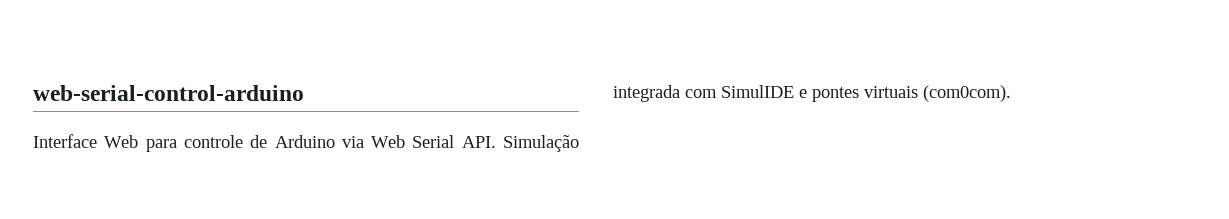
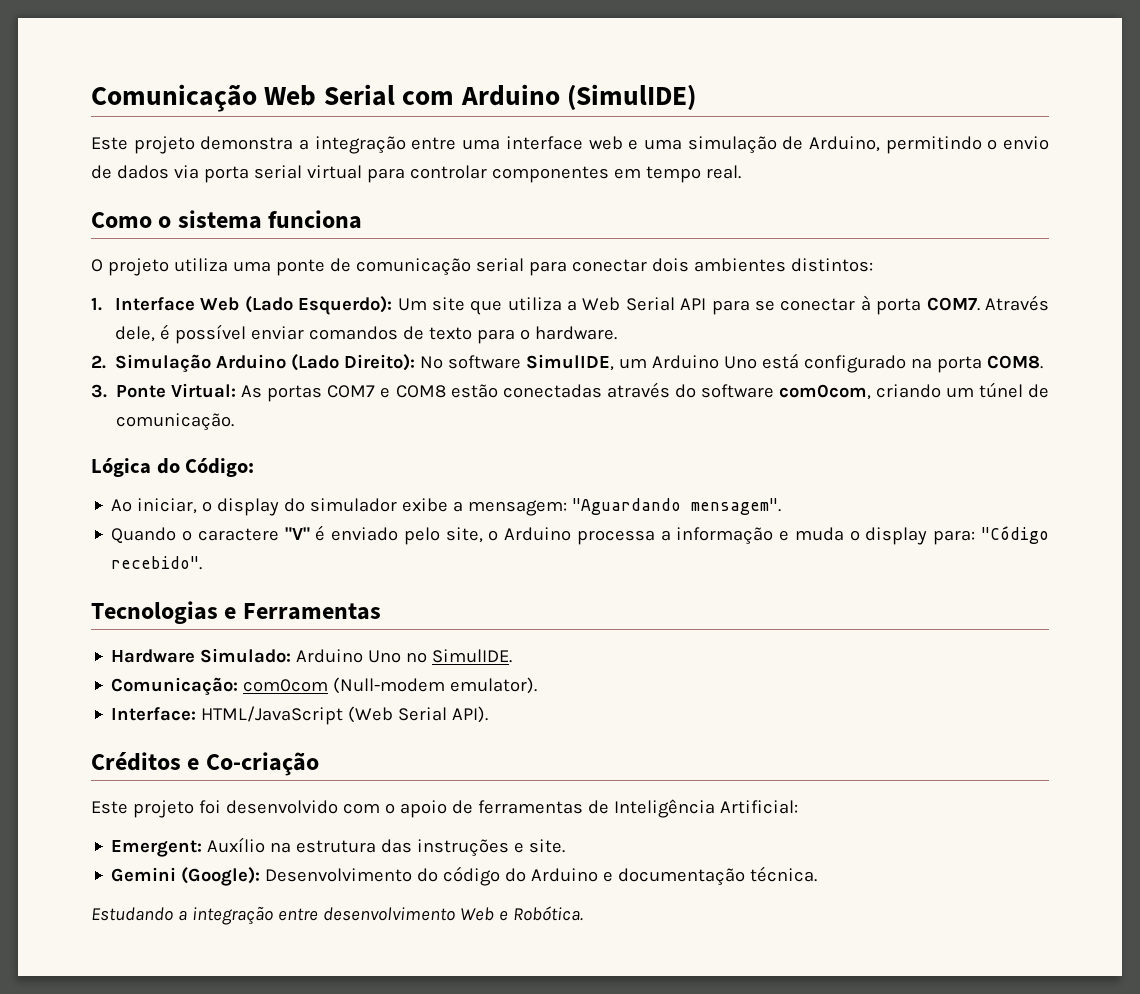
- web-serial-control-arduino
- Interface Web para controle de Arduino via Web Serial API. Simulação integrada com SimulIDE e pontes virtuais (com0com).
+ Comunicação Web Serial com Arduino (SimulIDE)
+ Este projeto demonstra a integração entre uma interface web e uma simulação de Arduino, permitindo o envio de dados via porta serial virtual para controlar componentes em tempo real.
+ Como o sistema funciona
+ O projeto utiliza uma ponte de comunicação serial para conectar dois ambientes distintos:
+ 1. Interface Web (Lado Esquerdo): Um site que utiliza a Web Serial API para se conectar à porta COM7. Através dele, é possível enviar comandos de texto para o hardware.
+ 2. Simulação Arduino (Lado Direito): No software SimulIDE, um Arduino Uno está configurado na porta COM8.
+ 3. Ponte Virtual: As portas COM7 e COM8 estão conectadas através do software com0com, criando um túnel de comunicação.
+ Lógica do Código:
+ Ao iniciar, o display do simulador exibe a mensagem: "Aguardando mensagem".
+ Quando o caractere "V" é enviado pelo site, o Arduino processa a informação e muda o display para: "Código recebido".
+ Tecnologias e Ferramentas
+ Hardware Simulado: Arduino Uno no SimulIDE.
+ Comunicação: com0com (Null-modem emulator).
+ Interface: HTML/JavaScript (Web Serial API).
+ Créditos e Co-criação
+ Este projeto foi desenvolvido com o apoio de ferramentas de Inteligência Artificial:
+ Emergent: Auxílio na estrutura das instruções e site.
+ Gemini (Google): Desenvolvimento do código do Arduino e documentação técnica.
+ Estudando a integração entre desenvolvimento Web e Robótica.

